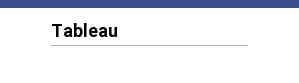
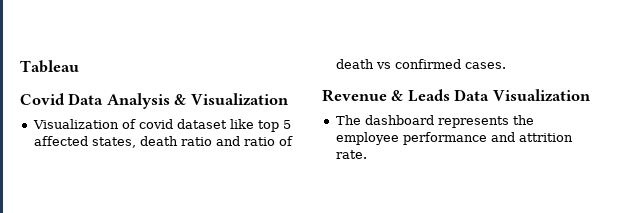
+ Covid Data Analysis & Visualization
+ Visualization of covid dataset like top 5 affected states, death ratio and ratio of death vs confirmed cases.
+ Revenue & Leads Data Visualization
+ The dashboard represents the employee performance and attrition rate.

